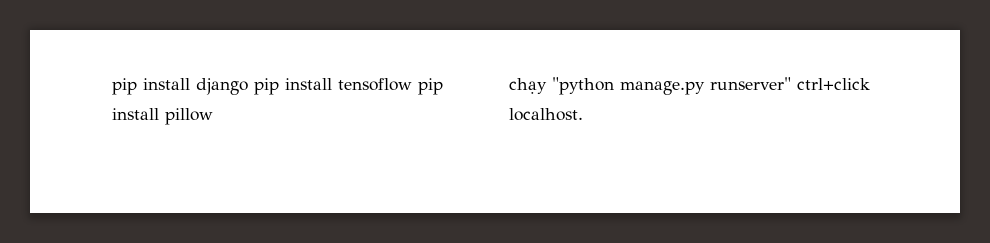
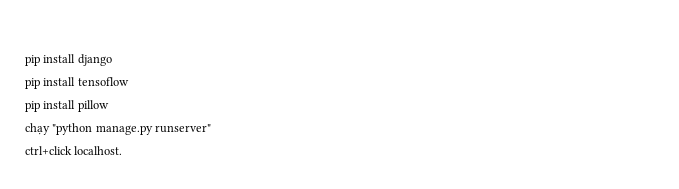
- pip install django pip install tensoflow pip install pillow
+ pip install django
+ pip install tensoflow
+ pip install pillow
- chạy "python manage.py runserver" ctrl+click localhost.
+ chạy "python manage.py runserver"
+ ctrl+click localhost.

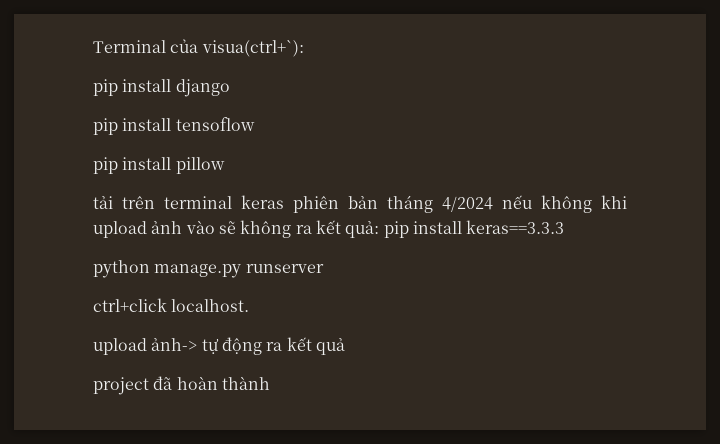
+ Terminal của visua(ctrl+`):
- chạy "python manage.py runserver"
+ tải trên terminal keras phiên bản tháng 4/2024 nếu không khi upload ảnh vào sẽ không ra kết quả: pip install keras==3.3.3
+ python manage.py runserver
  ctrl+click localhost.
+ upload ảnh-> tự động ra kết quả
+ project đã hoàn thành

